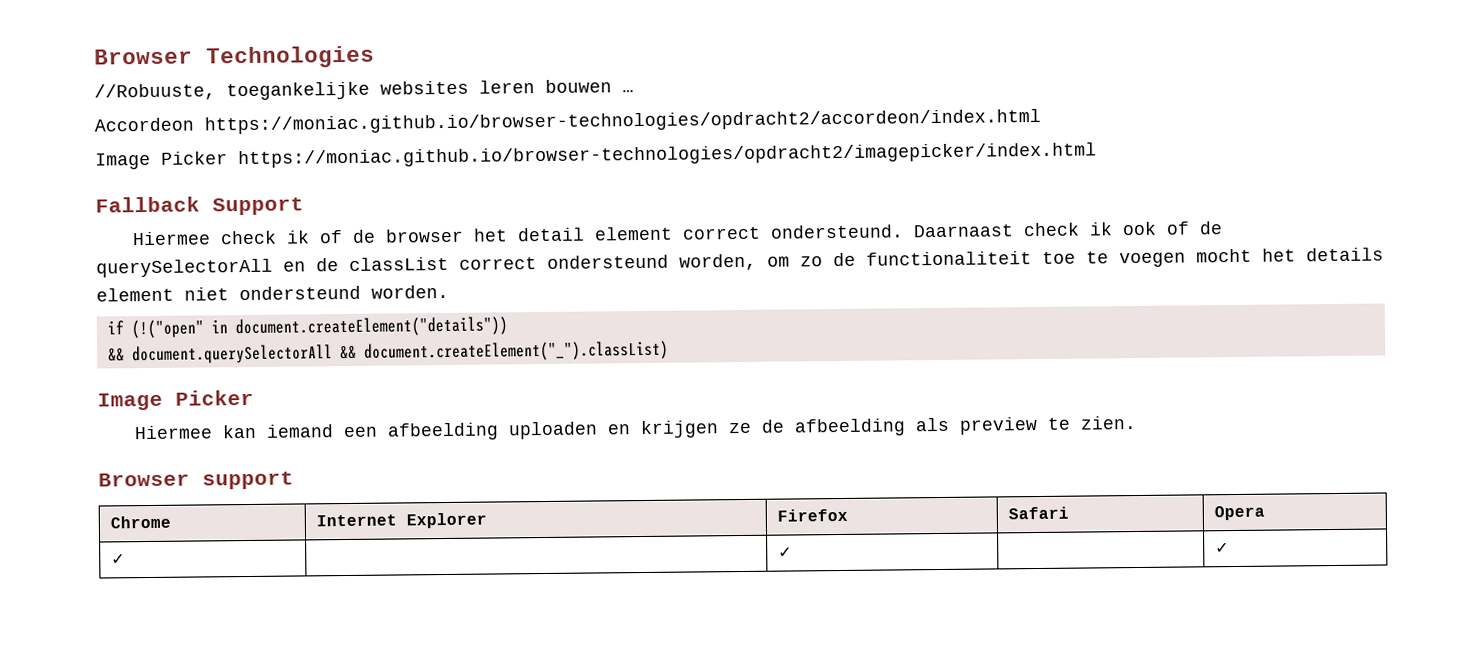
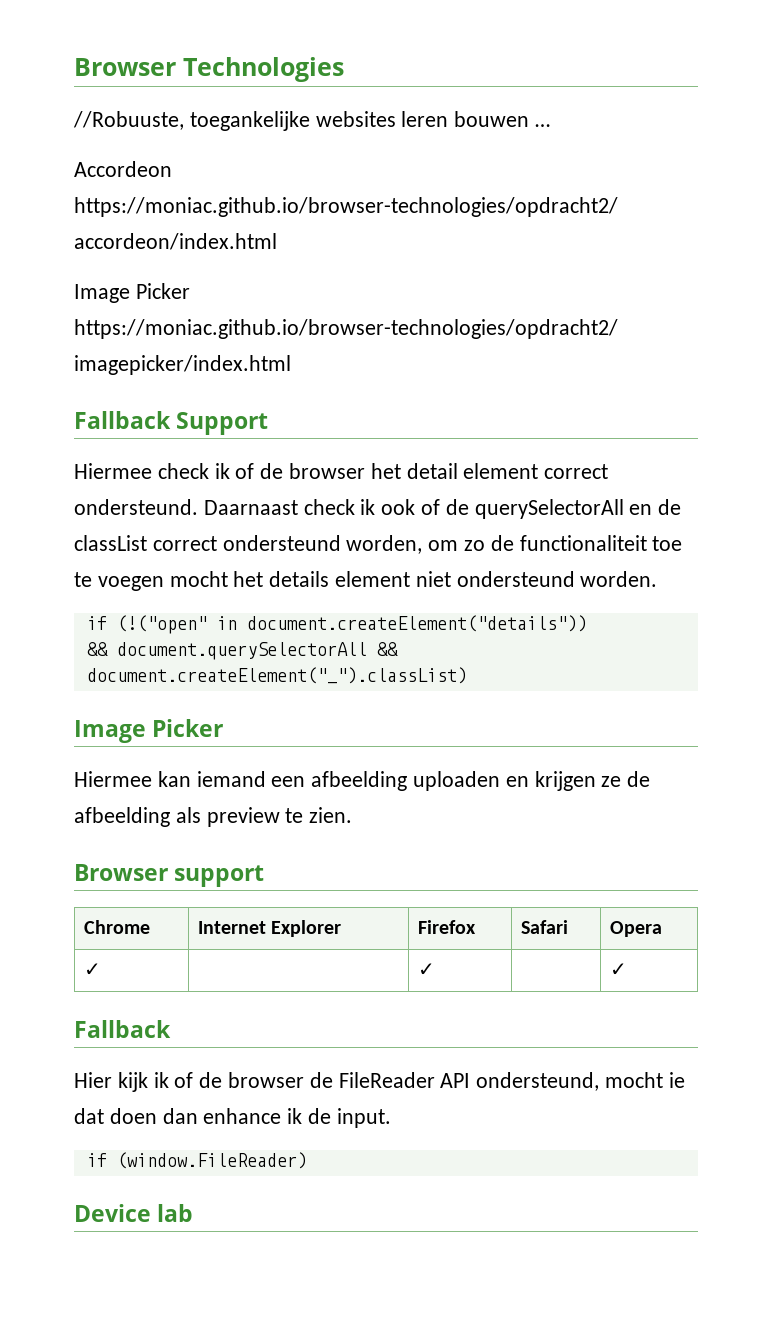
  ✓ | | ✓ | | ✓
+ Fallback
+ Hier kijk ik of de browser de FileReader API ondersteund, mocht ie dat doen dan enhance ik de input.
+ if (window.FileReader)
+ Device lab

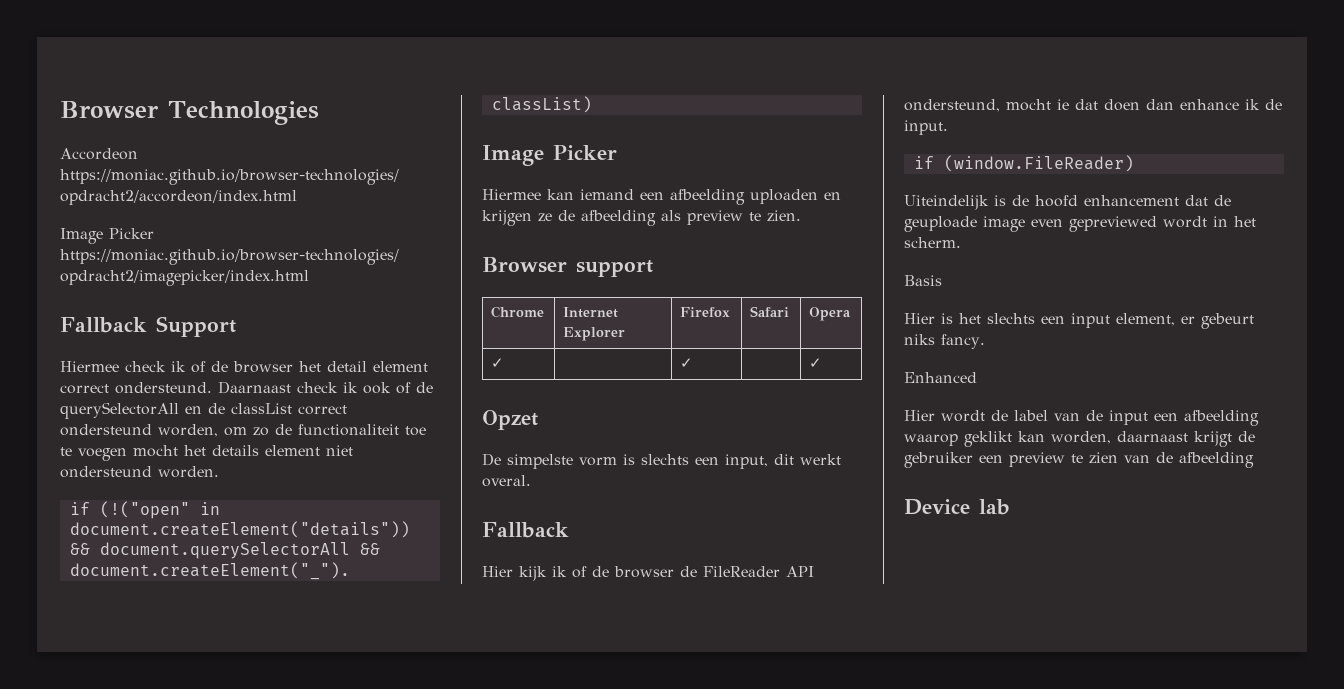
- //Robuuste, toegankelijke websites leren bouwen …
+ Opzet
+ De simpelste vorm is slechts een input, dit werkt overal.
+ Uiteindelijk is de hoofd enhancement dat de geuploade image even gepreviewed wordt in het scherm.
+ Basis
+ Hier is het slechts een input element, er gebeurt niks fancy.
+ Enhanced
+ Hier wordt de label van de input een afbeelding waarop geklikt kan worden, daarnaast krijgt de gebruiker een preview te zien van de afbeelding

